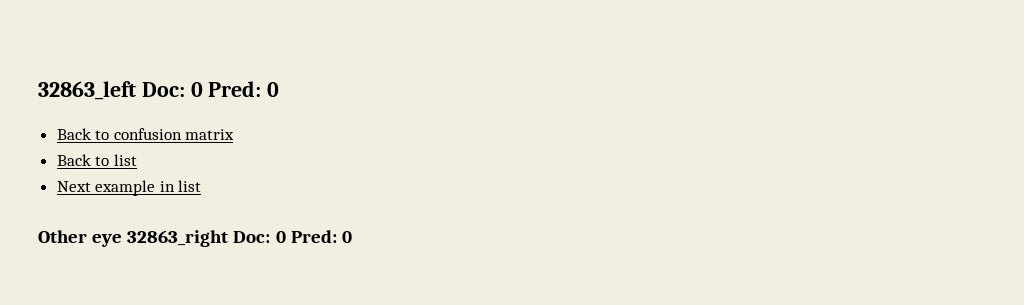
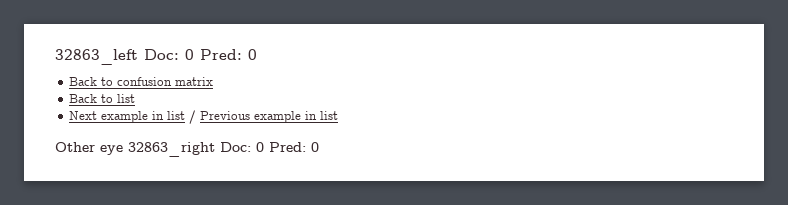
- Next example in list
+ Next example in list / Previous example in list

